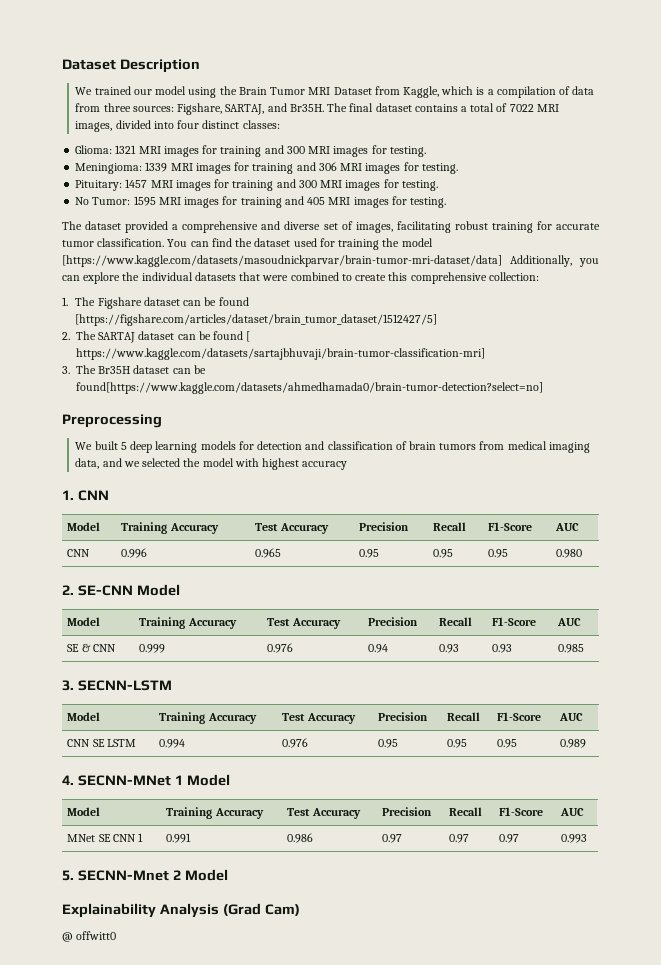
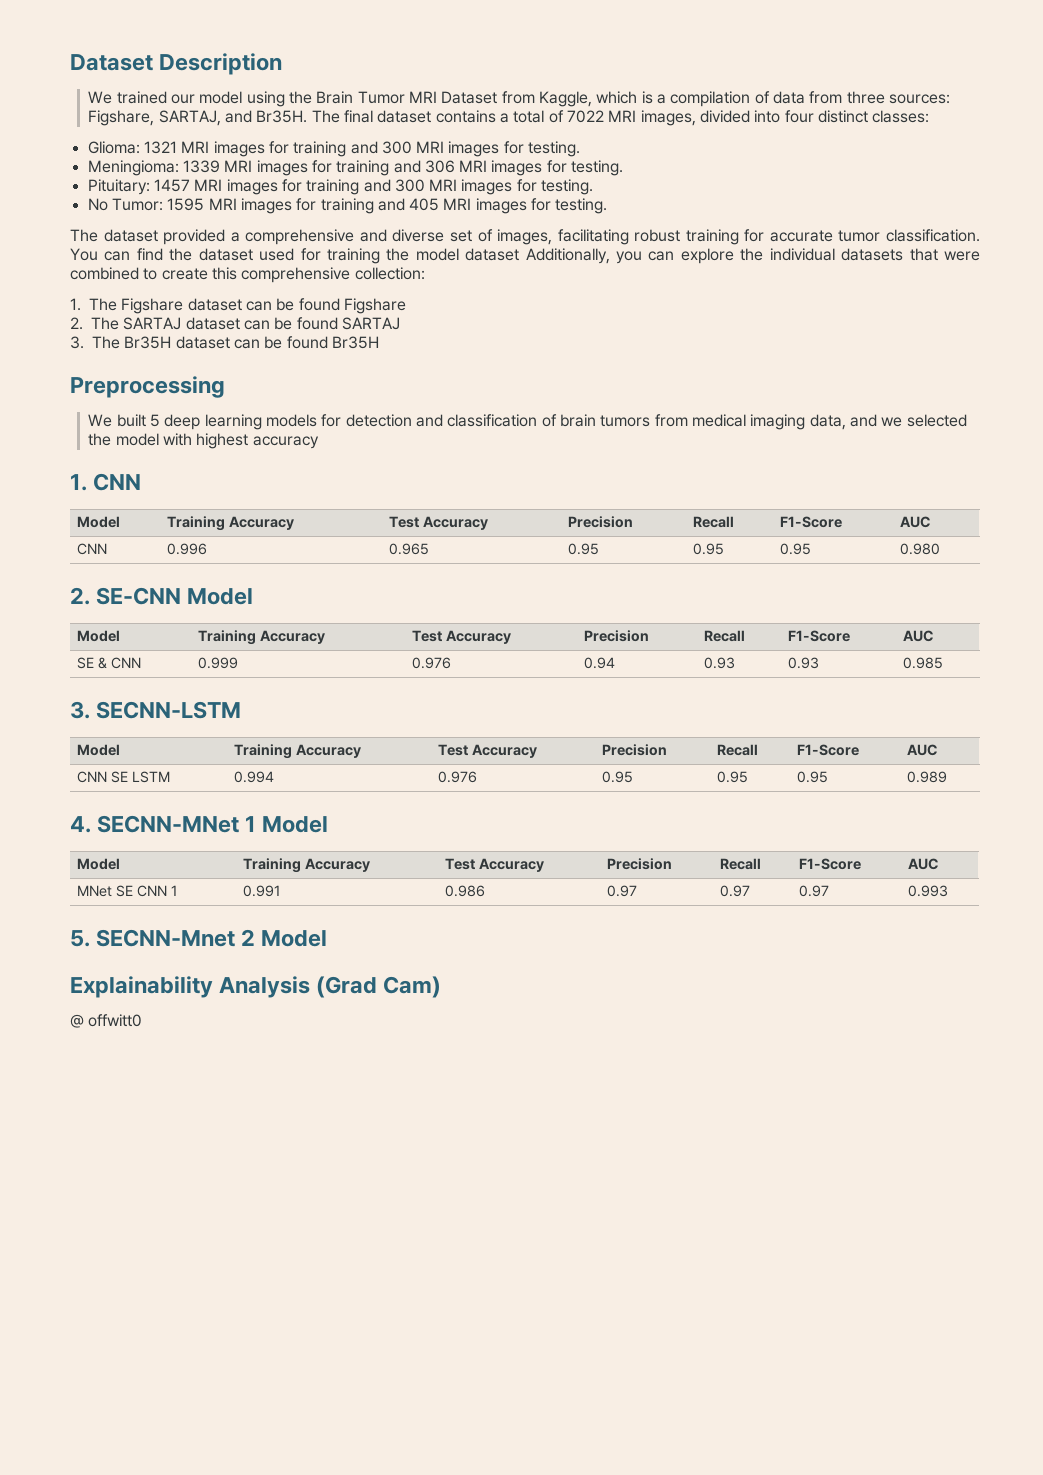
- You can find the dataset used for training the model [https://www.kaggle.com/datasets/masoudnickparvar/brain-tumor-mri-dataset/data] Additionally, you can explore the individual datasets that were combined to create this comprehensive collection:
+ You can find the dataset used for training the model dataset Additionally, you can explore the individual datasets that were combined to create this comprehensive collection:
- 1. The Figshare dataset can be found [https://figshare.com/articles/dataset/brain_tumor_dataset/1512427/5]
+ 1. The Figshare dataset can be found Figshare
- 2. The SARTAJ dataset can be found [ https://www.kaggle.com/datasets/sartajbhuvaji/brain-tumor-classification-mri]
+ 2. The SARTAJ dataset can be found SARTAJ
- 3. The Br35H dataset can be found[https://www.kaggle.com/datasets/ahmedhamada0/brain-tumor-detection?select=no]
+ 3. The Br35H dataset can be found Br35H

